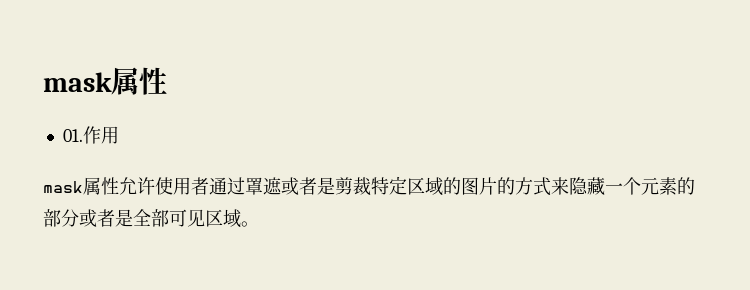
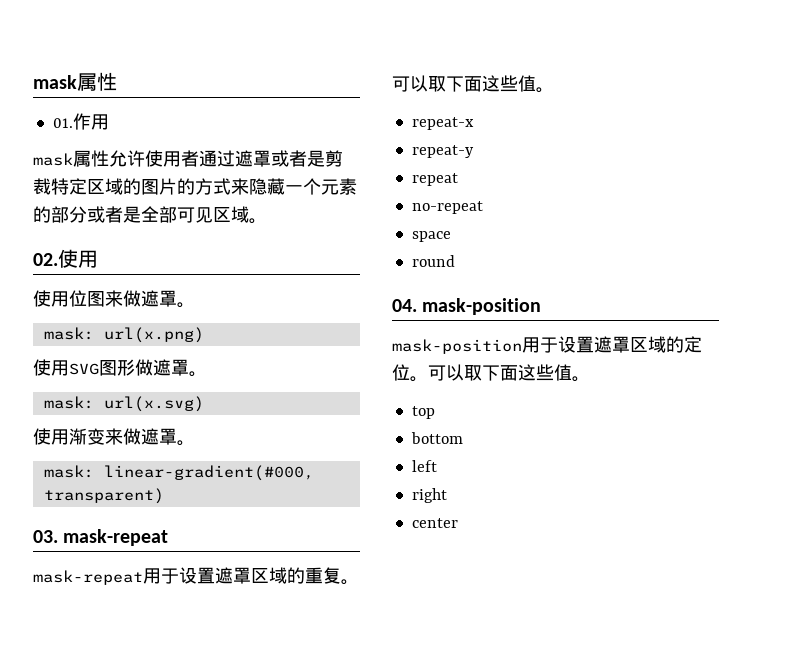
- mask属性允许使用者通过罩遮或者是剪裁特定区域的图片的方式来隐藏一个元素的部分或者是全部可见区域。
+ mask属性允许使用者通过遮罩或者是剪裁特定区域的图片的方式来隐藏一个元素的部分或者是全部可见区域。
+ 02.使用
+ 使用位图来做遮罩。
+ mask: url(x.png)
+ 使用SVG图形做遮罩。
+ mask: url(x.svg)
+ 使用渐变来做遮罩。
+ mask: linear-gradient(#000, transparent)
+ 03. mask-repeat
+ mask-repeat用于设置遮罩区域的重复。可以取下面这些值。
+ repeat-x
+ repeat-y
+ repeat
+ no-repeat
+ space
+ round
+ 04. mask-position
+ mask-position用于设置遮罩区域的定位。可以取下面这些值。
+ top
+ bottom
+ left
+ right
+ center

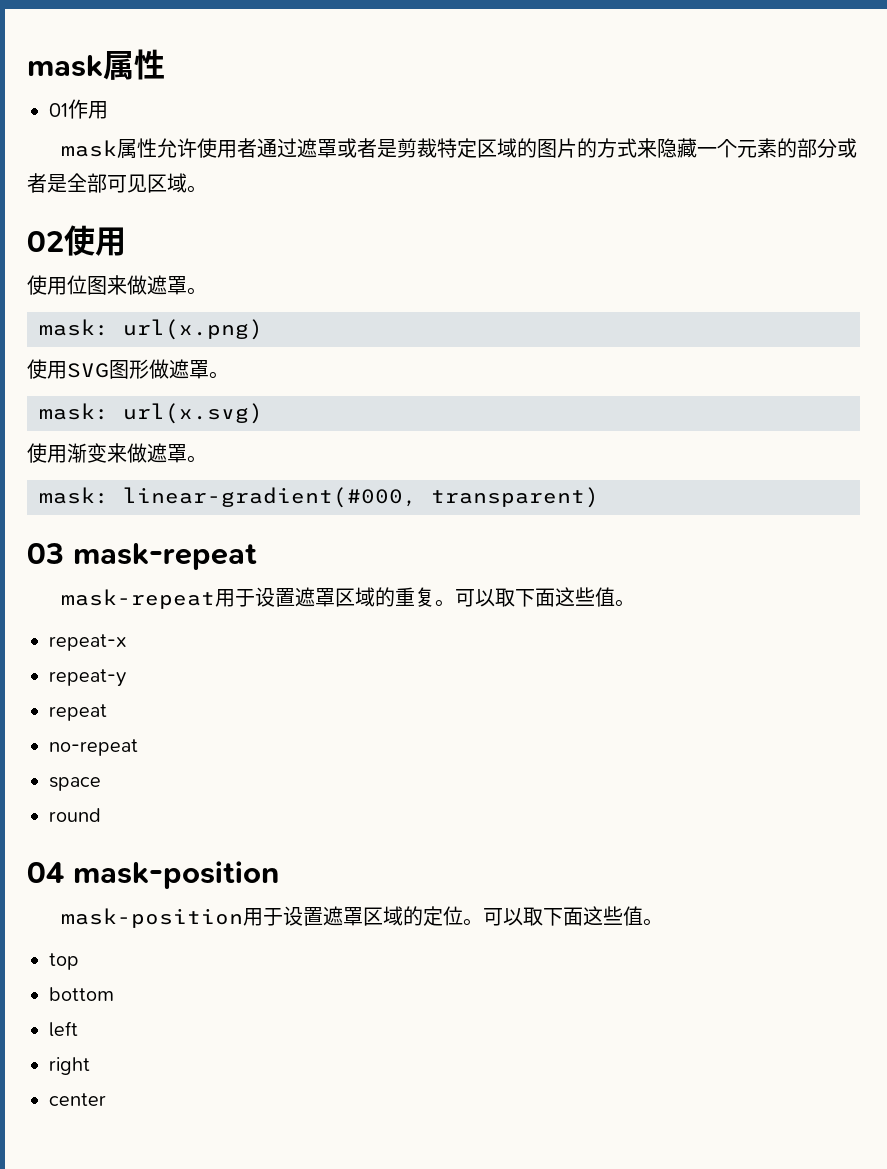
- 01.作用
+ 01作用
- 02.使用
+ 02使用
- 03. mask-repeat
+ 03 mask-repeat
- 04. mask-position
+ 04 mask-position

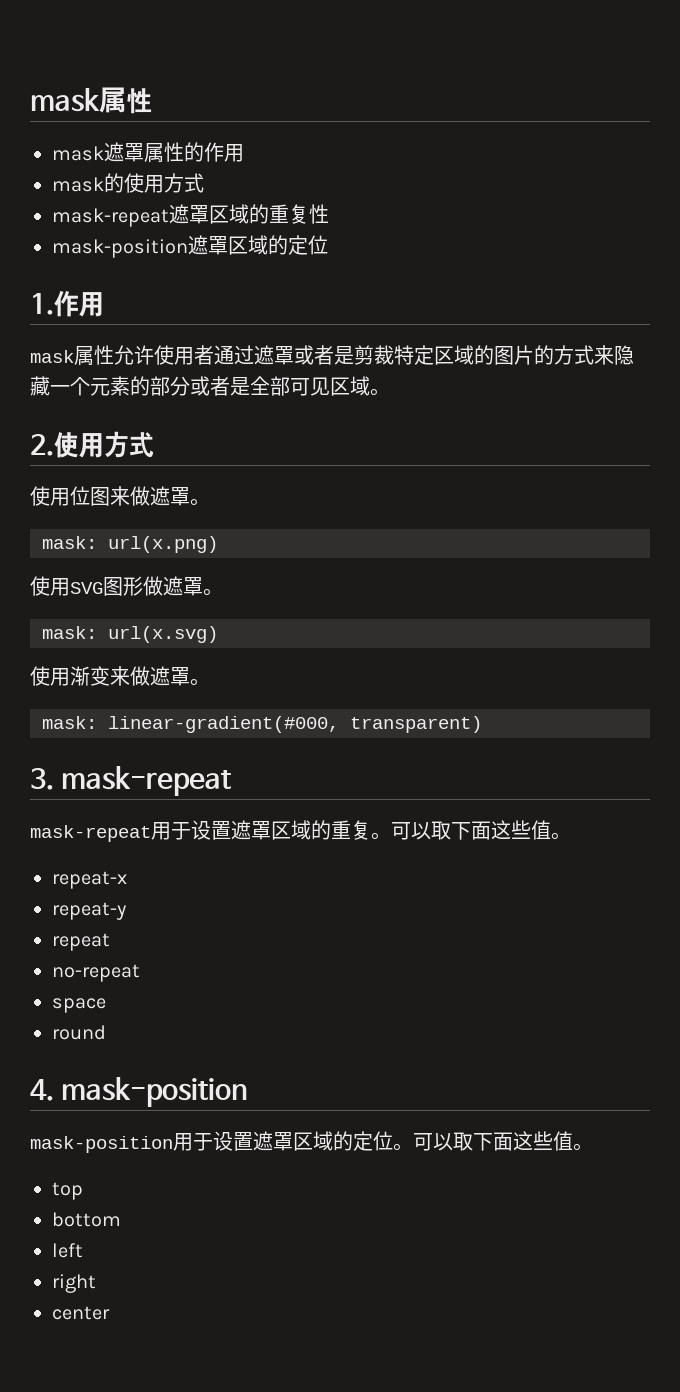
- 01作用
+ mask遮罩属性的作用
+ mask的使用方式
+ mask-repeat遮罩区域的重复性
+ mask-position遮罩区域的定位
+ 1.作用
- 02使用
+ 2.使用方式
- 03 mask-repeat
+ 3. mask-repeat
- 04 mask-position
+ 4. mask-position

